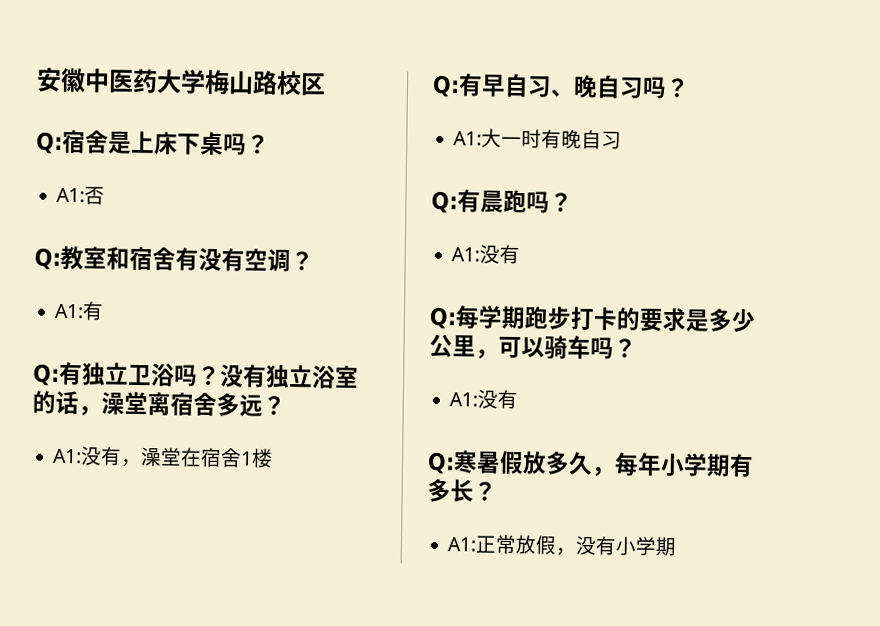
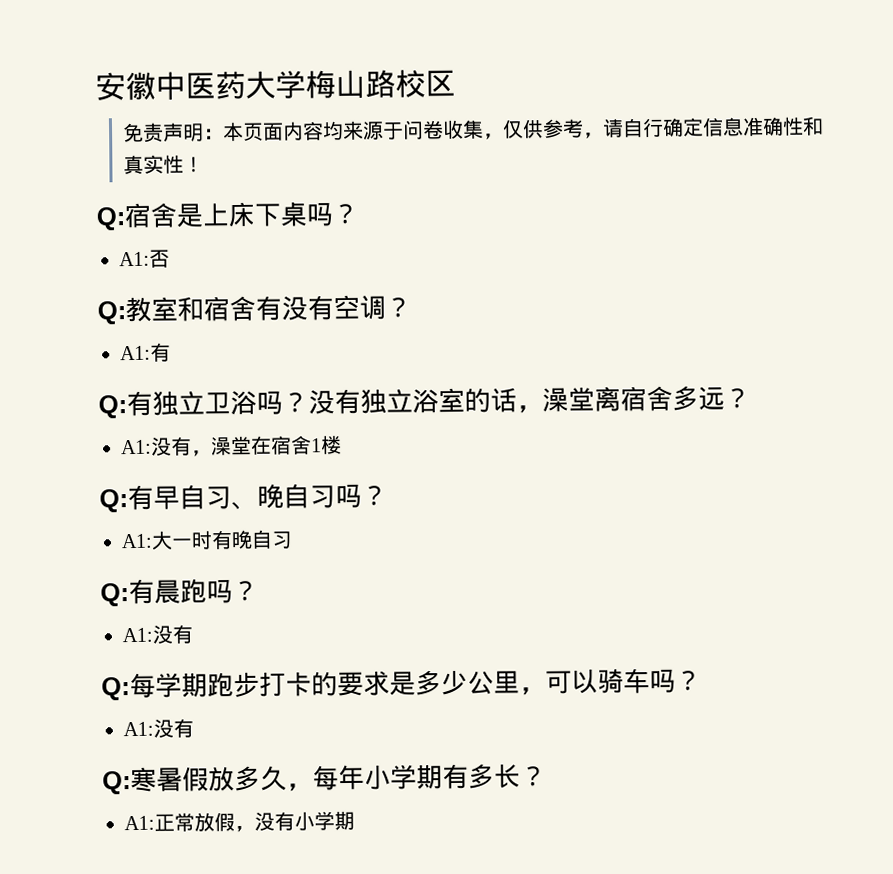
+ 免责声明：本页面内容均来源于问卷收集，仅供参考，请自行确定信息准确性和真实性！

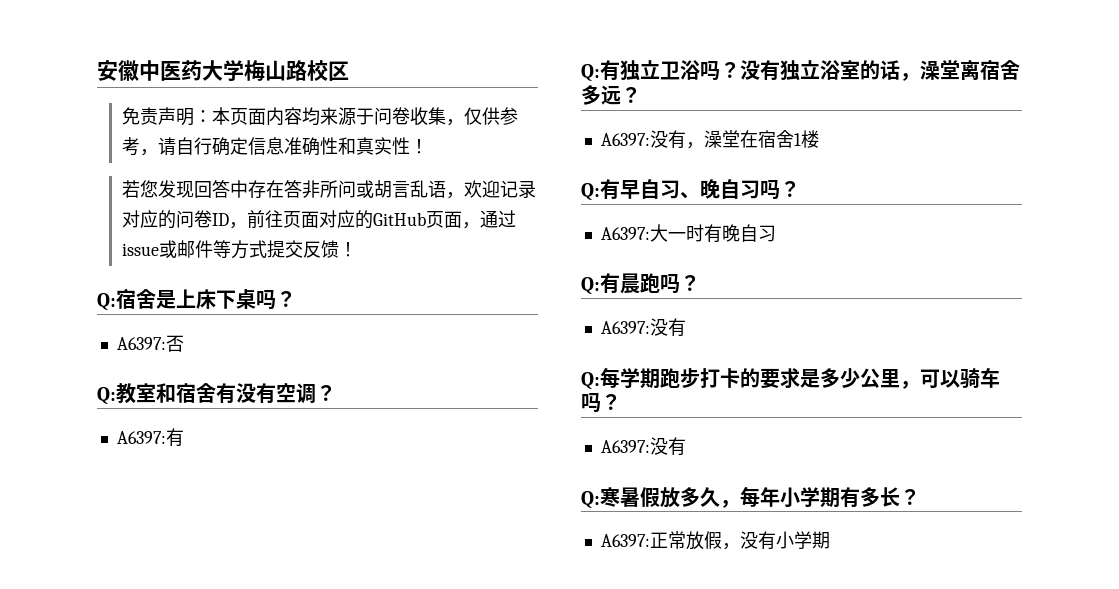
+ 若您发现回答中存在答非所问或胡言乱语，欢迎记录对应的问卷ID，前往页面对应的GitHub页面，通过issue或邮件等方式提交反馈！
- A1:否
+ A6397:否
- A1:有
+ A6397:有
- A1:没有，澡堂在宿舍1楼
+ A6397:没有，澡堂在宿舍1楼
- A1:大一时有晚自习
+ A6397:大一时有晚自习
  Q:有晨跑吗？
- A1:没有
+ A6397:没有
  Q:每学期跑步打卡的要求是多少公里，可以骑车吗？
- A1:没有
+ A6397:没有
- A1:正常放假，没有小学期
+ A6397:正常放假，没有小学期

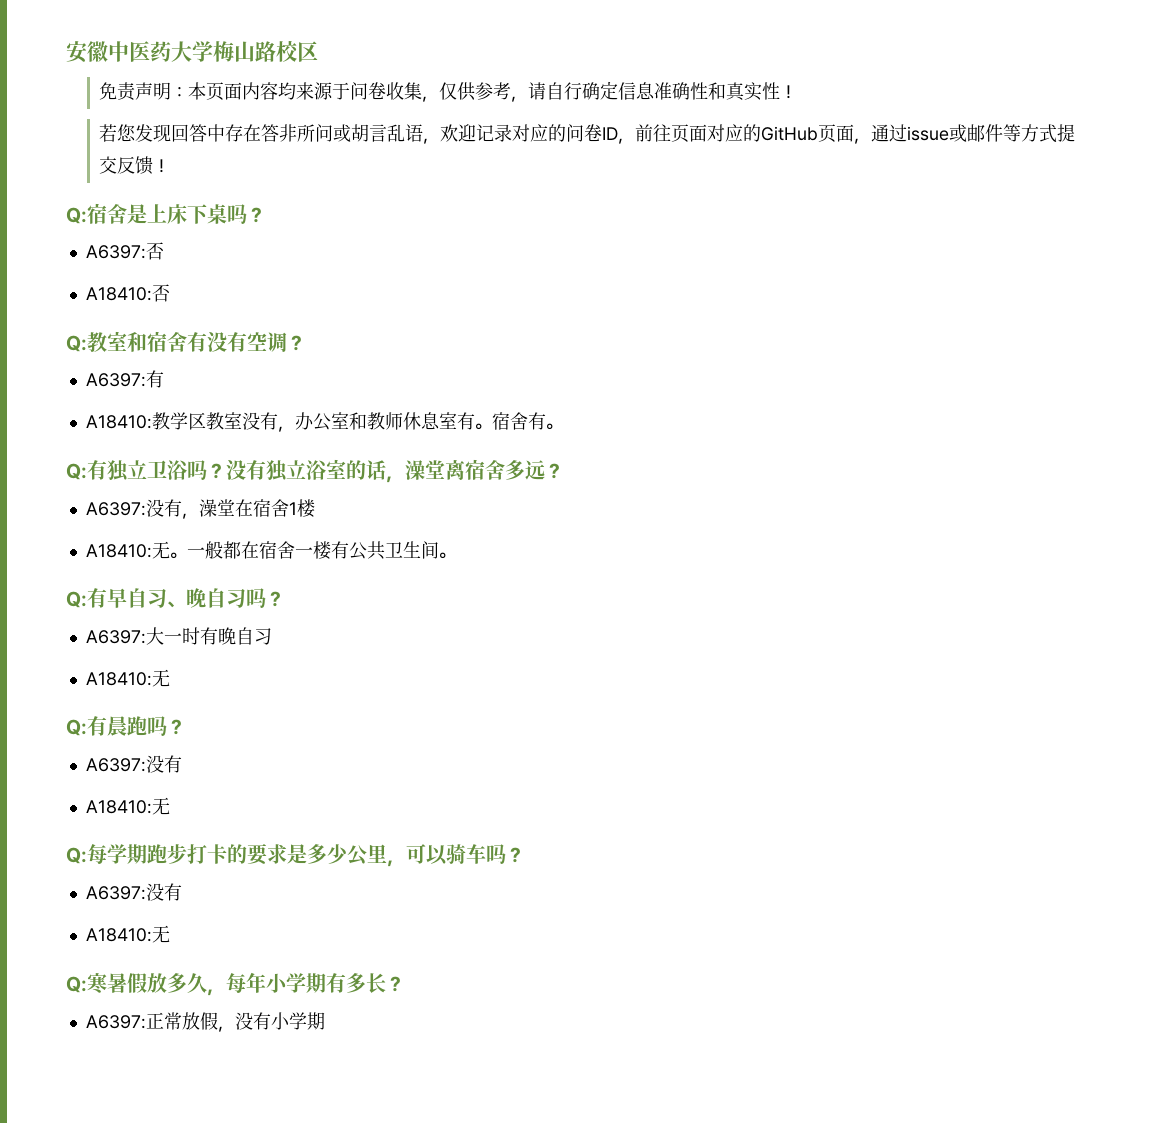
+ A18410:否
+ A18410:教学区教室没有，办公室和教师休息室有。宿舍有。
+ A18410:无。一般都在宿舍一楼有公共卫生间。
  A6397:大一时有晚自习
+ A18410:无
  Q:有晨跑吗？
  A6397:没有
+ A18410:无
  Q:每学期跑步打卡的要求是多少公里，可以骑车吗？
  A6397:没有
+ A18410:无

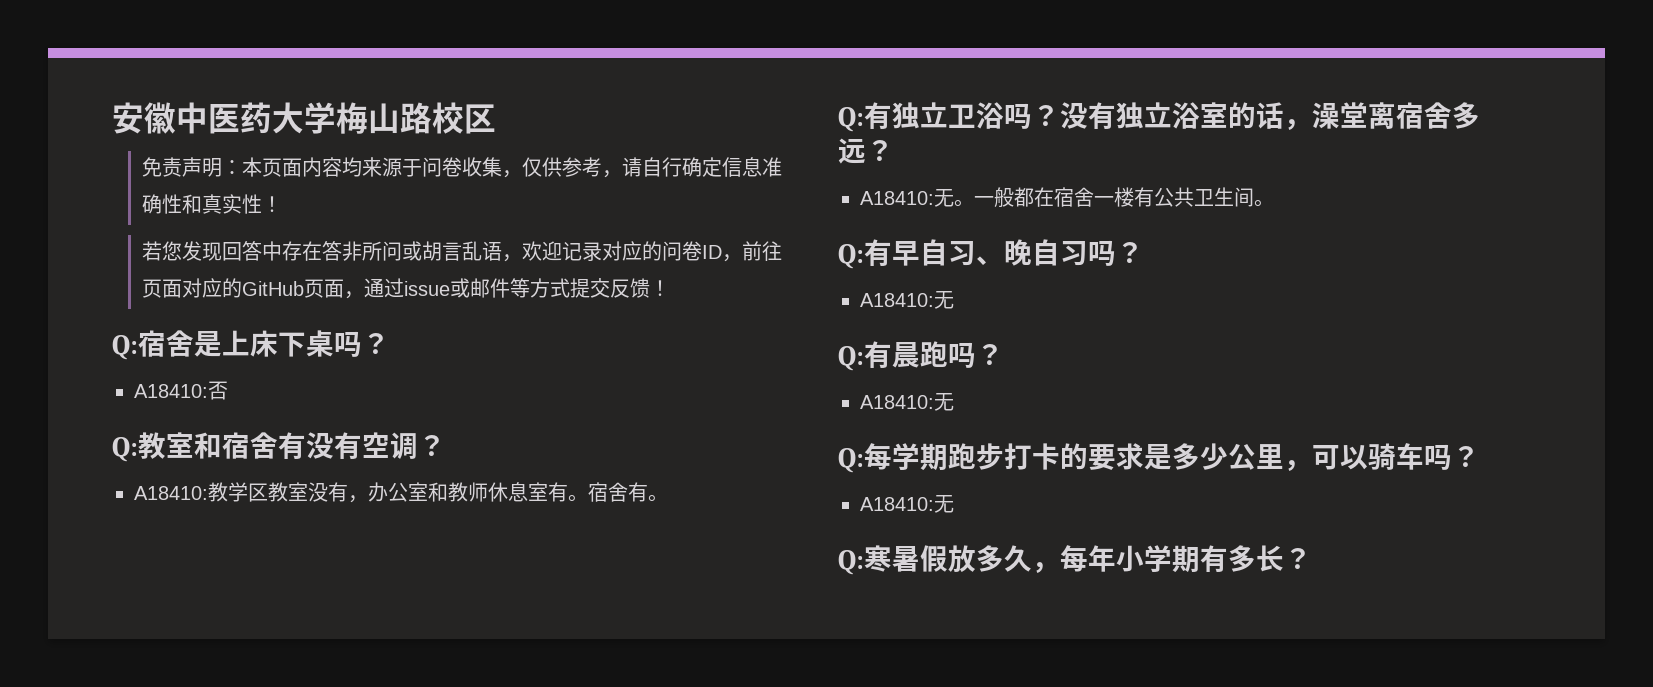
- A6397:否
- A6397:有
- A6397:没有，澡堂在宿舍1楼
- A6397:大一时有晚自习
  Q:有晨跑吗？
- A6397:没有
  Q:每学期跑步打卡的要求是多少公里，可以骑车吗？
- A6397:没有
- A6397:正常放假，没有小学期

